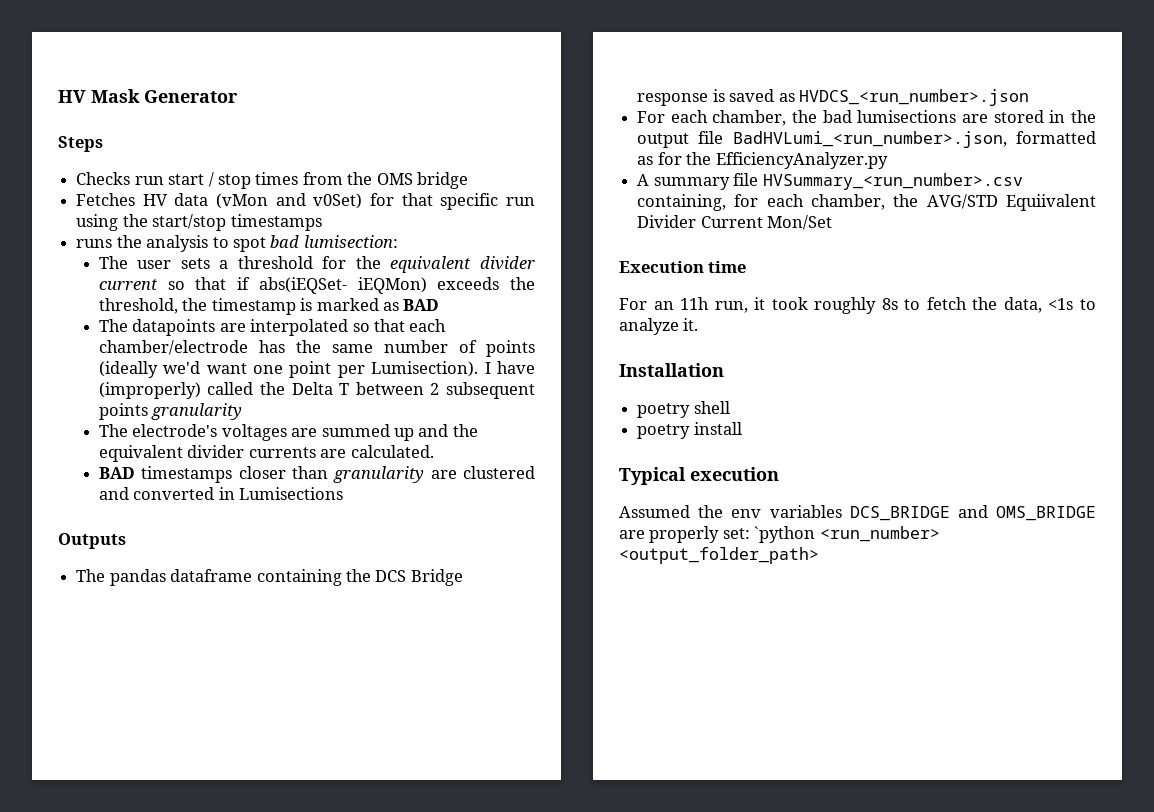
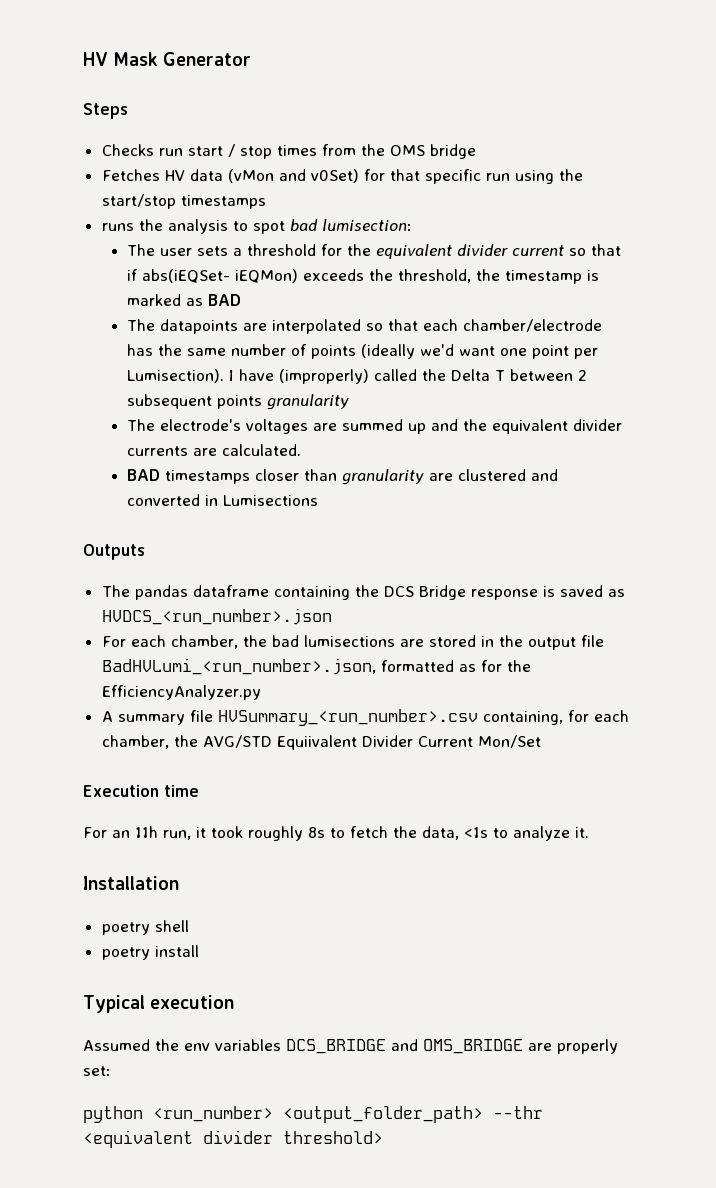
- Assumed the env variables DCS_BRIDGE and OMS_BRIDGE are properly set: `python <run_number> <output_folder_path>
+ Assumed the env variables DCS_BRIDGE and OMS_BRIDGE are properly set:
+ python <run_number> <output_folder_path> --thr <equivalent divider threshold>

